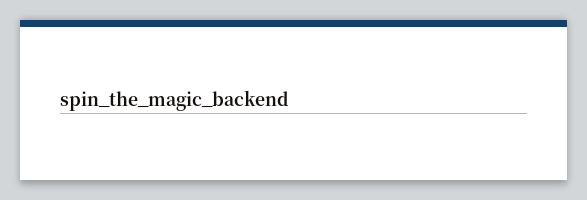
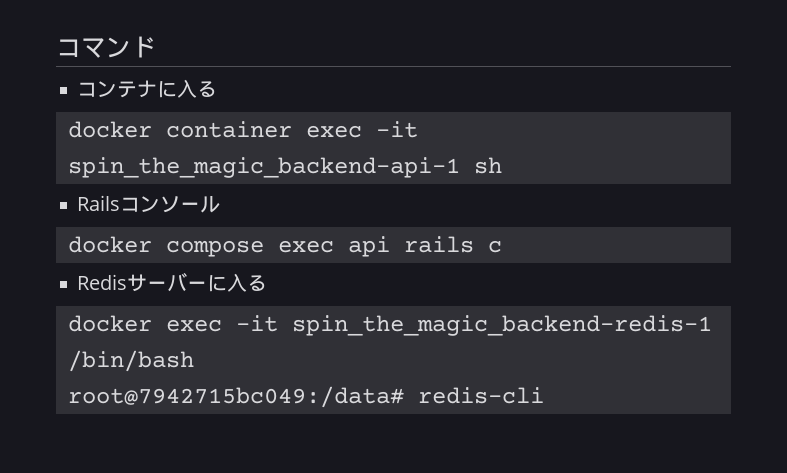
- spin_the_magic_backend
+ コマンド
+ コンテナに入る
+ docker container exec -it spin_the_magic_backend-api-1 sh
+ Railsコンソール
+ docker compose exec api rails c
+ Redisサーバーに入る
+ docker exec -it spin_the_magic_backend-redis-1 /bin/bash
+ root@7942715bc049:/data# redis-cli

